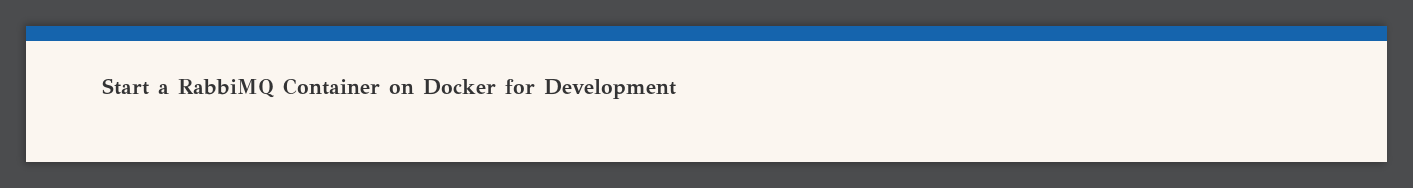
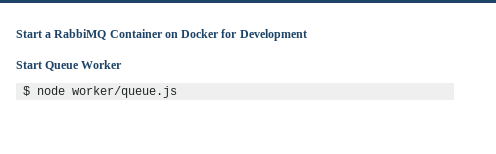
+ Start Queue Worker
+ $ node worker/queue.js

